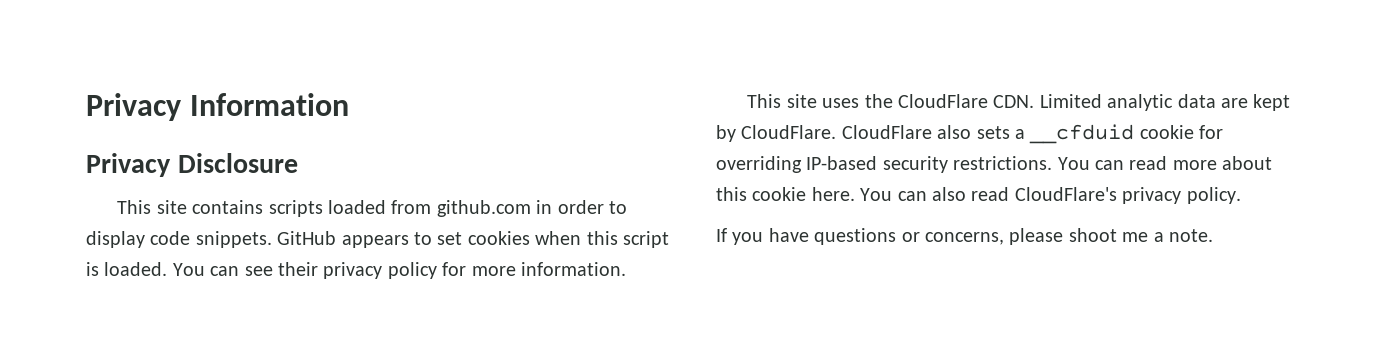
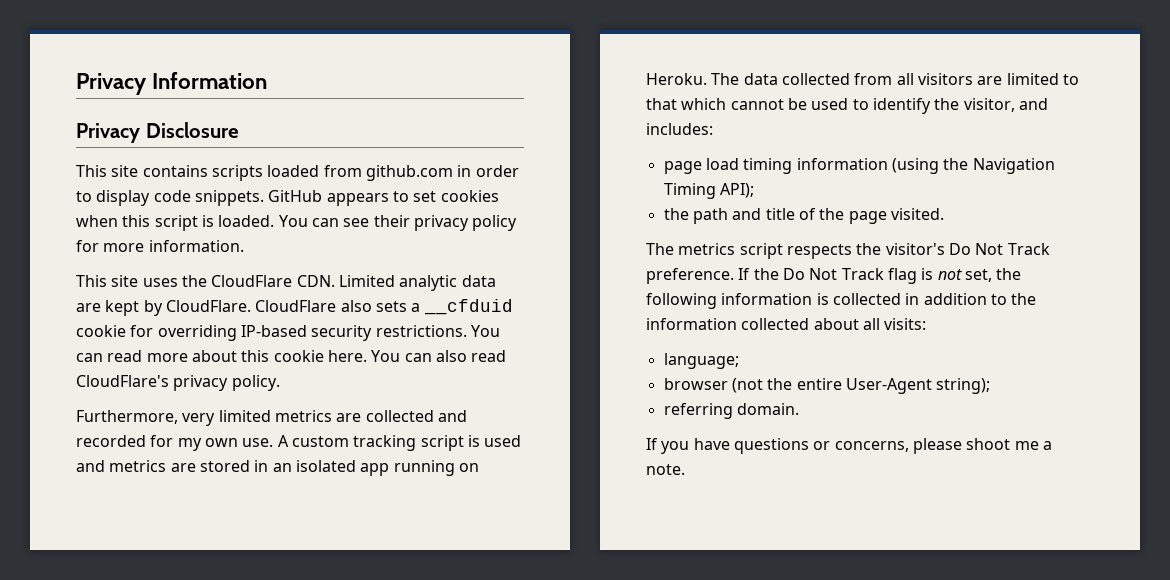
+ Furthermore, very limited metrics are collected and recorded for my own use. A custom tracking script is used and metrics are stored in an isolated app running on Heroku. The data collected from all visitors are limited to that which cannot be used to identify the visitor, and includes:
+ page load timing information (using the Navigation Timing API);
+ the path and title of the page visited.
+ The metrics script respects the visitor's Do Not Track preference. If the Do Not Track flag is not set, the following information is collected in addition to the information collected about all visits:
+ language;
+ browser (not the entire User-Agent string);
+ referring domain.

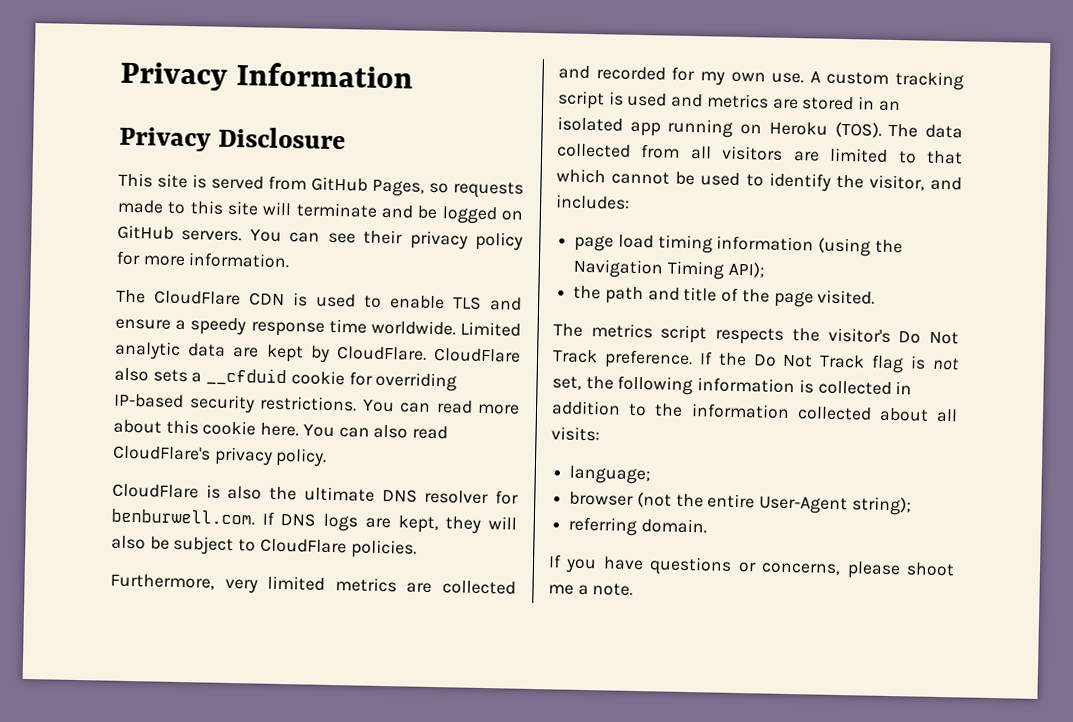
- This site contains scripts loaded from github.com in order to display code snippets. GitHub appears to set cookies when this script is loaded.
+ This site is served from GitHub Pages, so requests made to this site will terminate and be logged on GitHub servers.
- This site uses the CloudFlare CDN. Limited analytic data are kept by CloudFlare.
+ The CloudFlare CDN is used to enable TLS and ensure a speedy response time worldwide. Limited analytic data are kept by CloudFlare.
+ CloudFlare is also the ultimate DNS resolver for benburwell.com. If DNS logs are kept, they will also be subject to CloudFlare policies.
- A custom tracking script is used and metrics are stored in an isolated app running on Heroku.
+ A custom tracking script is used and metrics are stored in an isolated app running on Heroku (TOS).

